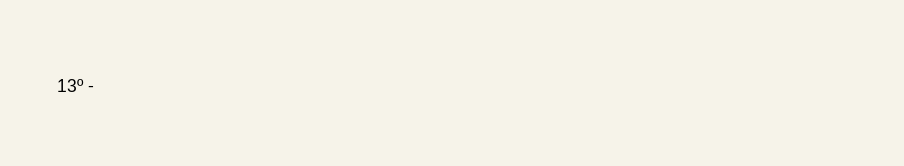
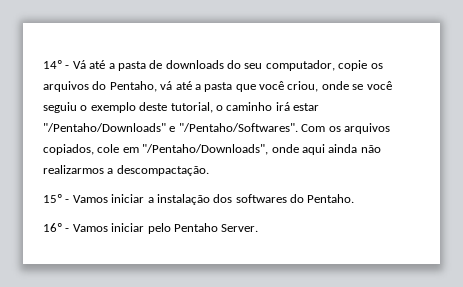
- 13º -
+ 14º - Vá até a pasta de downloads do seu computador, copie os arquivos do Pentaho, vá até a pasta que você criou, onde se você seguiu o exemplo deste tutorial, o caminho irá estar "/Pentaho/Downloads" e "/Pentaho/Softwares". Com os arquivos copiados, cole em "/Pentaho/Downloads", onde aqui ainda não realizarmos a descompactação.
+ 15º - Vamos iniciar a instalação dos softwares do Pentaho.
+ 16º - Vamos iniciar pelo Pentaho Server.

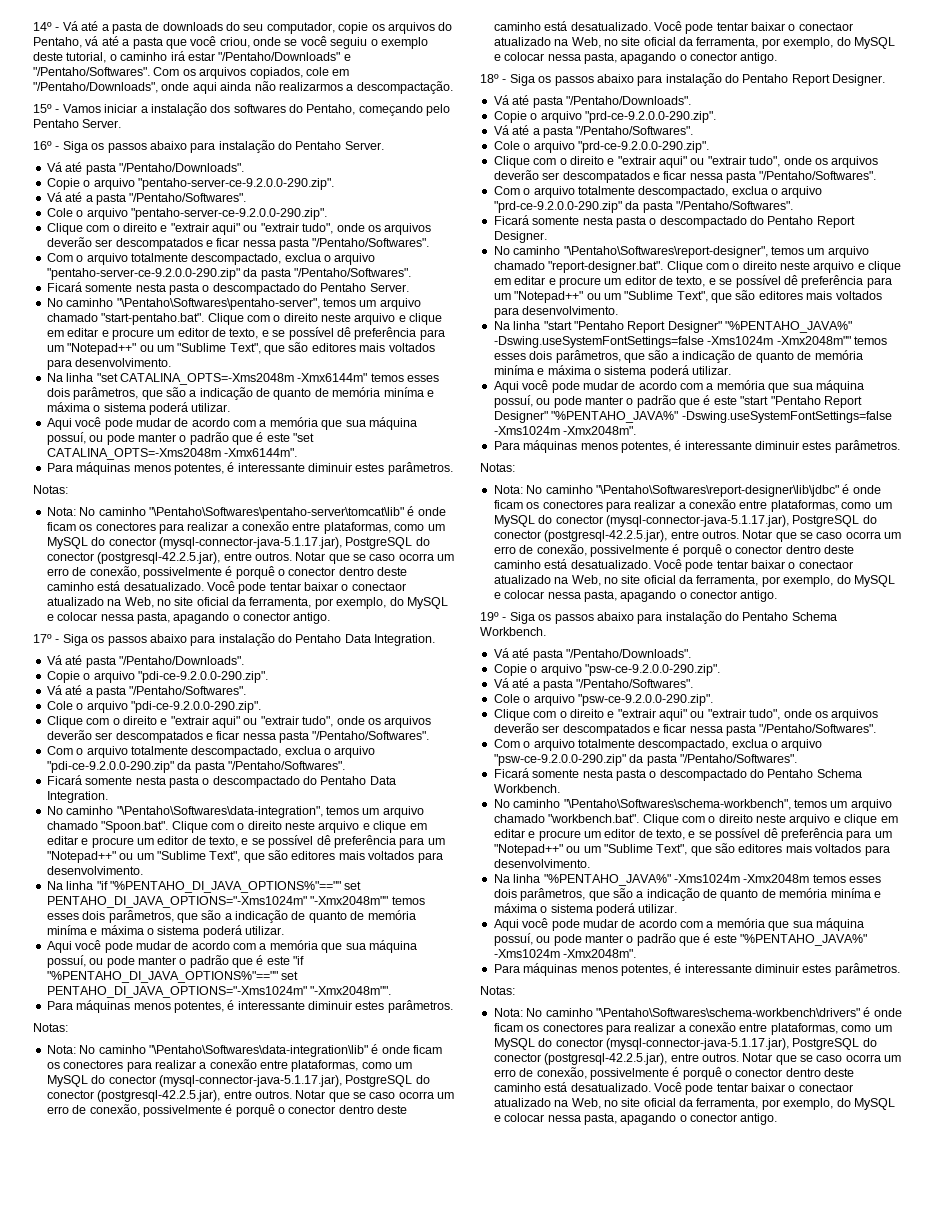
- 15º - Vamos iniciar a instalação dos softwares do Pentaho.
- 16º - Vamos iniciar pelo Pentaho Server.
+ 15º - Vamos iniciar a instalação dos softwares do Pentaho, começando pelo Pentaho Server.
+ 16º - Siga os passos abaixo para instalação do Pentaho Server.
+ Vá até pasta "/Pentaho/Downloads".
+ Copie o arquivo "pentaho-server-ce-9.2.0.0-290.zip".
+ Vá até a pasta "/Pentaho/Softwares".
+ Cole o arquivo "pentaho-server-ce-9.2.0.0-290.zip".
+ Clique com o direito e "extrair aqui" ou "extrair tudo", onde os arquivos deverão ser descompatados e ficar nessa pasta "/Pentaho/Softwares".
+ Com o arquivo totalmente descompactado, exclua o arquivo "pentaho-server-ce-9.2.0.0-290.zip" da pasta "/Pentaho/Softwares".
+ Ficará somente nesta pasta o descompactado do Pentaho Server.
+ No caminho "\Pentaho\Softwares\pentaho-server", temos um arquivo chamado "start-pentaho.bat". Clique com o direito neste arquivo e clique em editar e procure um editor de texto, e se possível dê preferência para um "Notepad++" ou um "Sublime Text", que são editores mais voltados para desenvolvimento.
+ Na linha "set CATALINA_OPTS=-Xms2048m -Xmx6144m" temos esses dois parâmetros, que são a indicação de quanto de memória miníma e máxima o sistema poderá utilizar.
+ Aqui você pode mudar de acordo com a memória que sua máquina possuí, ou pode manter o padrão que é este "set CATALINA_OPTS=-Xms2048m -Xmx6144m".
+ Para máquinas menos potentes, é interessante diminuir estes parâmetros.
+ Notas:
+ Nota: No caminho "\Pentaho\Softwares\pentaho-server\tomcat\lib" é onde ficam os conectores para realizar a conexão entre plataformas, como um MySQL do conector (mysql-connector-java-5.1.17.jar), PostgreSQL do conector (postgresql-42.2.5.jar), entre outros. Notar que se caso ocorra um erro de conexão, possivelmente é porquê o conector dentro deste caminho está desatualizado. Você pode tentar baixar o conectaor atualizado na Web, no site oficial da ferramenta, por exemplo, do MySQL e colocar nessa pasta, apagando o conector antigo.
+ 17º - Siga os passos abaixo para instalação do Pentaho Data Integration.
+ Vá até pasta "/Pentaho/Downloads".
+ Copie o arquivo "pdi-ce-9.2.0.0-290.zip".
+ Vá até a pasta "/Pentaho/Softwares".
+ Cole o arquivo "pdi-ce-9.2.0.0-290.zip".
+ Clique com o direito e "extrair aqui" ou "extrair tudo", onde os arquivos deverão ser descompatados e ficar nessa pasta "/Pentaho/Softwares".
+ Com o arquivo totalmente descompactado, exclua o arquivo "pdi-ce-9.2.0.0-290.zip" da pasta "/Pentaho/Softwares".
+ Ficará somente nesta pasta o descompactado do Pentaho Data Integration.
+ No caminho "\Pentaho\Softwares\data-integration", temos um arquivo chamado "Spoon.bat". Clique com o direito neste arquivo e clique em editar e procure um editor de texto, e se possível dê preferência para um "Notepad++" ou um "Sublime Text", que são editores mais voltados para desenvolvimento.
+ Na linha "if "%PENTAHO_DI_JAVA_OPTIONS%"=="" set PENTAHO_DI_JAVA_OPTIONS="-Xms1024m" "-Xmx2048m"" temos esses dois parâmetros, que são a indicação de quanto de memória miníma e máxima o sistema poderá utilizar.
+ Aqui você pode mudar de acordo com a memória que sua máquina possuí, ou pode manter o padrão que é este "if "%PENTAHO_DI_JAVA_OPTIONS%"=="" set PENTAHO_DI_JAVA_OPTIONS="-Xms1024m" "-Xmx2048m"".
+ Para máquinas menos potentes, é interessante diminuir estes parâmetros.
+ Notas:
+ Nota: No caminho "\Pentaho\Softwares\data-integration\lib" é onde ficam os conectores para realizar a conexão entre plataformas, como um MySQL do conector (mysql-connector-java-5.1.17.jar), PostgreSQL do conector (postgresql-42.2.5.jar), entre outros. Notar que se caso ocorra um erro de conexão, possivelmente é porquê o conector dentro deste caminho está desatualizado. Você pode tentar baixar o conectaor atualizado na Web, no site oficial da ferramenta, por exemplo, do MySQL e colocar nessa pasta, apagando o conector antigo.
+ 18º - Siga os passos abaixo para instalação do Pentaho Report Designer.
+ Vá até pasta "/Pentaho/Downloads".
+ Copie o arquivo "prd-ce-9.2.0.0-290.zip".
+ Vá até a pasta "/Pentaho/Softwares".
+ Cole o arquivo "prd-ce-9.2.0.0-290.zip".
+ Clique com o direito e "extrair aqui" ou "extrair tudo", onde os arquivos deverão ser descompatados e ficar nessa pasta "/Pentaho/Softwares".
+ Com o arquivo totalmente descompactado, exclua o arquivo "prd-ce-9.2.0.0-290.zip" da pasta "/Pentaho/Softwares".
+ Ficará somente nesta pasta o descompactado do Pentaho Report Designer.
+ No caminho "\Pentaho\Softwares\report-designer", temos um arquivo chamado "report-designer.bat". Clique com o direito neste arquivo e clique em editar e procure um editor de texto, e se possível dê preferência para um "Notepad++" ou um "Sublime Text", que são editores mais voltados para desenvolvimento.
+ Na linha "start "Pentaho Report Designer" "%PENTAHO_JAVA%" -Dswing.useSystemFontSettings=false -Xms1024m -Xmx2048m"" temos esses dois parâmetros, que são a indicação de quanto de memória miníma e máxima o sistema poderá utilizar.
+ Aqui você pode mudar de acordo com a memória que sua máquina possuí, ou pode manter o padrão que é este "start "Pentaho Report Designer" "%PENTAHO_JAVA%" -Dswing.useSystemFontSettings=false -Xms1024m -Xmx2048m".
+ Para máquinas menos potentes, é interessante diminuir estes parâmetros.
+ Notas:
+ Nota: No caminho "\Pentaho\Softwares\report-designer\lib\jdbc" é onde ficam os conectores para realizar a conexão entre plataformas, como um MySQL do conector (mysql-connector-java-5.1.17.jar), PostgreSQL do conector (postgresql-42.2.5.jar), entre outros. Notar que se caso ocorra um erro de conexão, possivelmente é porquê o conector dentro deste caminho está desatualizado. Você pode tentar baixar o conectaor atualizado na Web, no site oficial da ferramenta, por exemplo, do MySQL e colocar nessa pasta, apagando o conector antigo.
+ 19º - Siga os passos abaixo para instalação do Pentaho Schema Workbench.
+ Vá até pasta "/Pentaho/Downloads".
+ Copie o arquivo "psw-ce-9.2.0.0-290.zip".
+ Vá até a pasta "/Pentaho/Softwares".
+ Cole o arquivo "psw-ce-9.2.0.0-290.zip".
+ Clique com o direito e "extrair aqui" ou "extrair tudo", onde os arquivos deverão ser descompatados e ficar nessa pasta "/Pentaho/Softwares".
+ Com o arquivo totalmente descompactado, exclua o arquivo "psw-ce-9.2.0.0-290.zip" da pasta "/Pentaho/Softwares".
+ Ficará somente nesta pasta o descompactado do Pentaho Schema Workbench.
+ No caminho "\Pentaho\Softwares\schema-workbench", temos um arquivo chamado "workbench.bat". Clique com o direito neste arquivo e clique em editar e procure um editor de texto, e se possível dê preferência para um "Notepad++" ou um "Sublime Text", que são editores mais voltados para desenvolvimento.
+ Na linha "%PENTAHO_JAVA%" -Xms1024m -Xmx2048m temos esses dois parâmetros, que são a indicação de quanto de memória miníma e máxima o sistema poderá utilizar.
+ Aqui você pode mudar de acordo com a memória que sua máquina possuí, ou pode manter o padrão que é este "%PENTAHO_JAVA%" -Xms1024m -Xmx2048m".
+ Para máquinas menos potentes, é interessante diminuir estes parâmetros.
+ Notas:
+ Nota: No caminho "\Pentaho\Softwares\schema-workbench\drivers" é onde ficam os conectores para realizar a conexão entre plataformas, como um MySQL do conector (mysql-connector-java-5.1.17.jar), PostgreSQL do conector (postgresql-42.2.5.jar), entre outros. Notar que se caso ocorra um erro de conexão, possivelmente é porquê o conector dentro deste caminho está desatualizado. Você pode tentar baixar o conectaor atualizado na Web, no site oficial da ferramenta, por exemplo, do MySQL e colocar nessa pasta, apagando o conector antigo.

